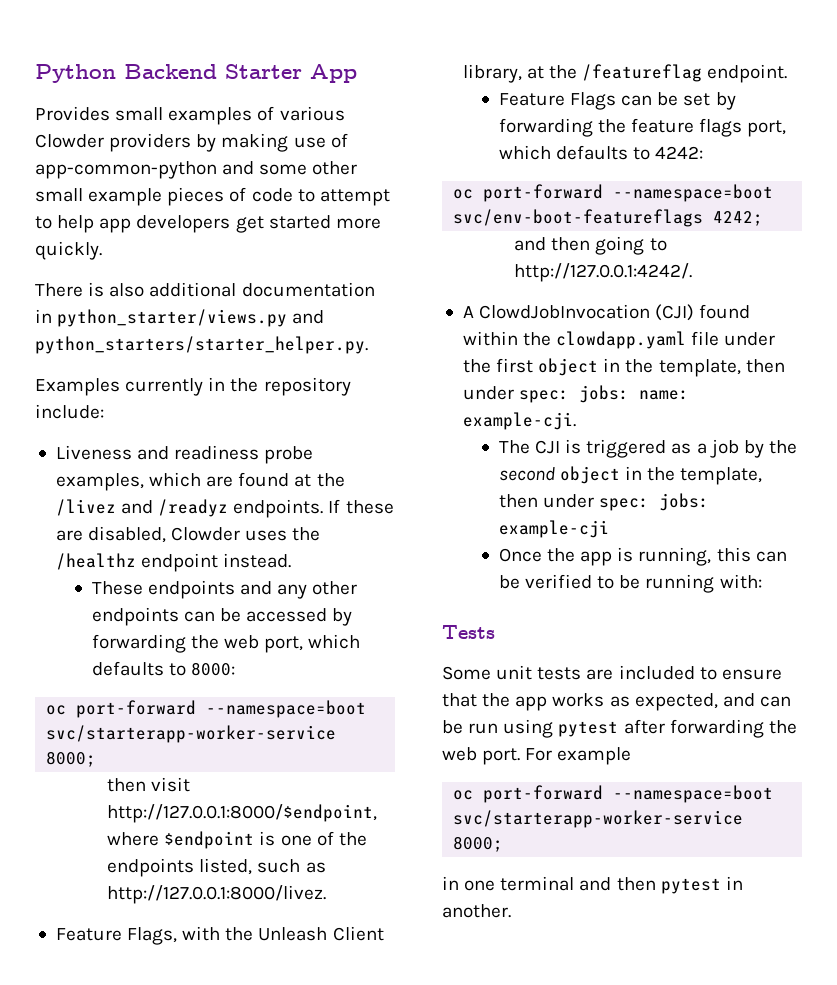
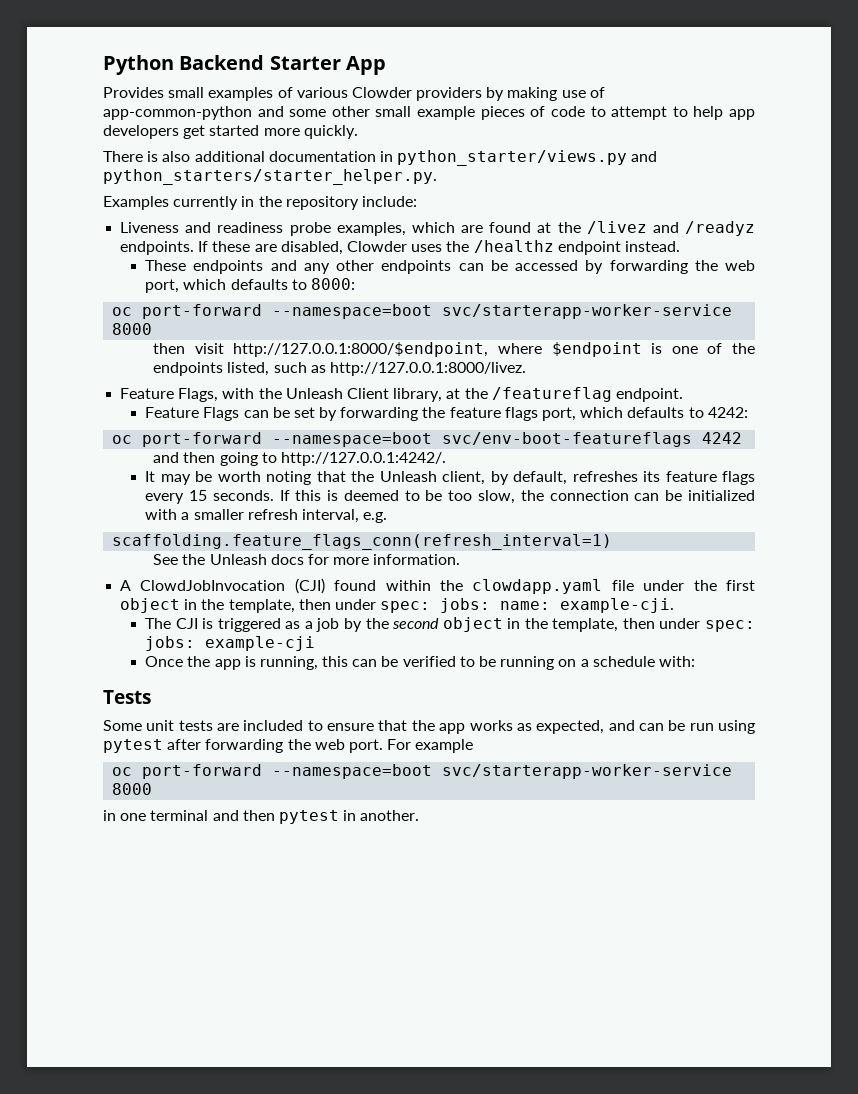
  These endpoints and any other endpoints can be accessed by forwarding the web port, which defaults to 8000:
- oc port-forward --namespace=boot svc/starterapp-worker-service 8000;
+ oc port-forward --namespace=boot svc/starterapp-worker-service 8000
- oc port-forward --namespace=boot svc/env-boot-featureflags 4242;
+ oc port-forward --namespace=boot svc/env-boot-featureflags 4242
+ It may be worth noting that the Unleash client, by default, refreshes its feature flags every 15 seconds. If this is deemed to be too slow, the connection can be initialized with a smaller refresh interval, e.g.
+ scaffolding.feature_flags_conn(refresh_interval=1)
+ See the Unleash docs for more information.
- Once the app is running, this can be verified to be running with:
+ Once the app is running, this can be verified to be running on a schedule with:
  For example
- oc port-forward --namespace=boot svc/starterapp-worker-service 8000;
+ oc port-forward --namespace=boot svc/starterapp-worker-service 8000

